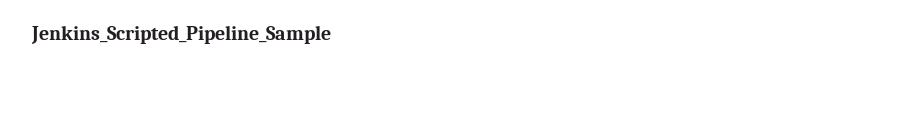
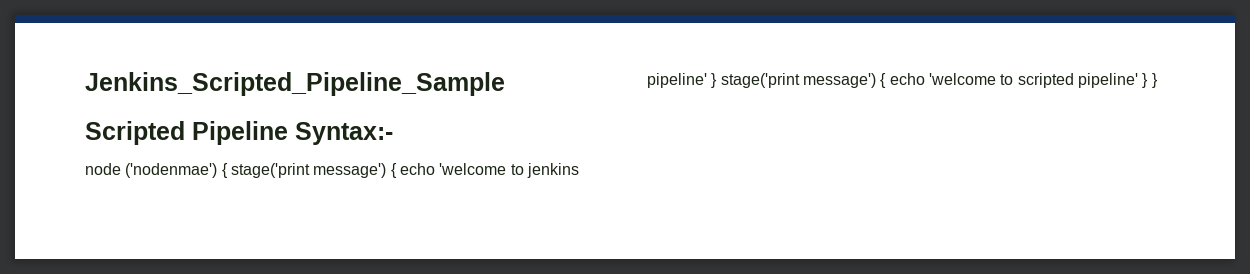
+ Scripted Pipeline Syntax:-
+ node ('nodenmae') { stage('print message') { echo 'welcome to jenkins pipeline' } stage('print message') { echo 'welcome to scripted pipeline' } }

